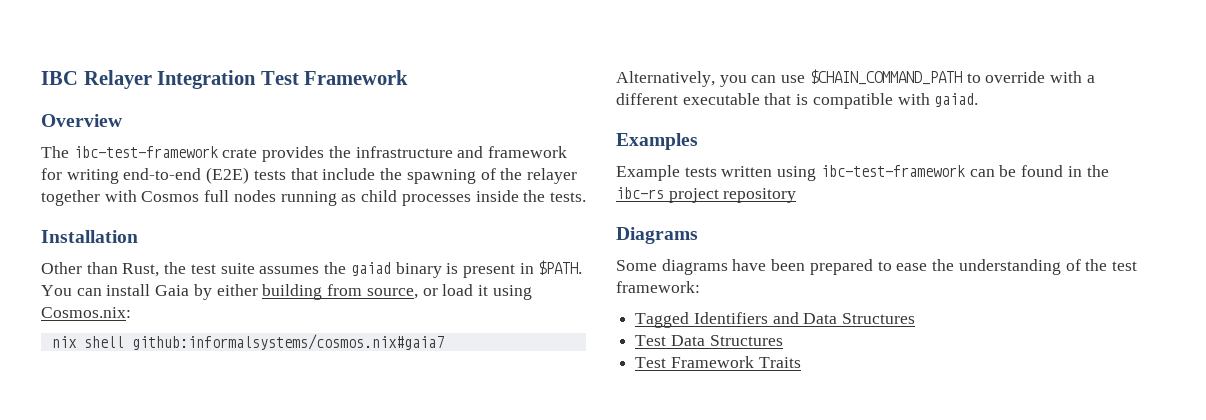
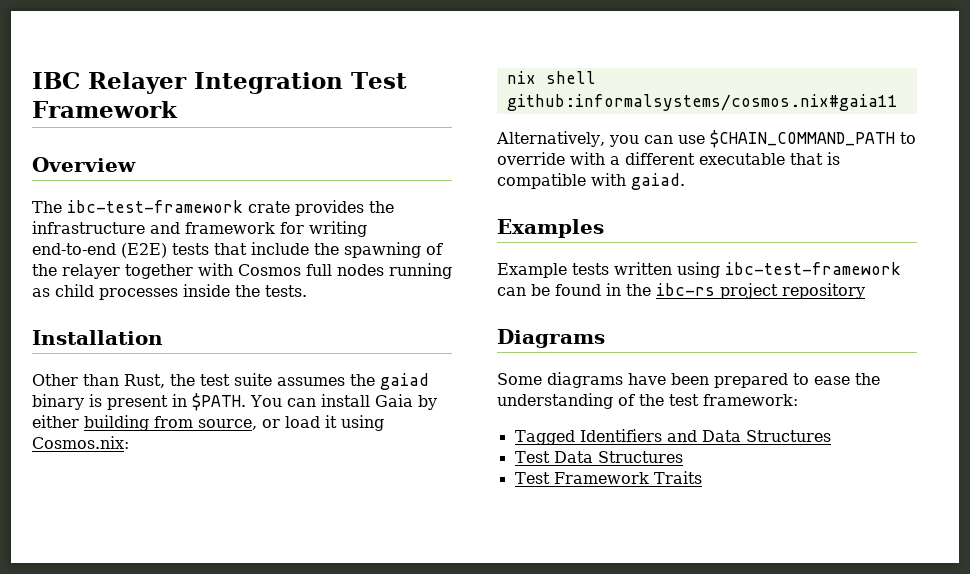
- nix shell github:informalsystems/cosmos.nix#gaia7
+ nix shell github:informalsystems/cosmos.nix#gaia11

